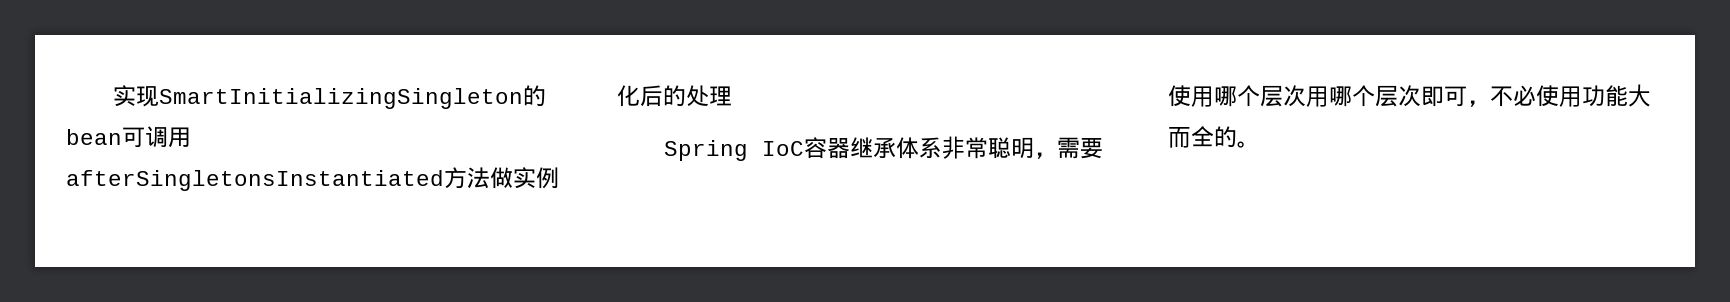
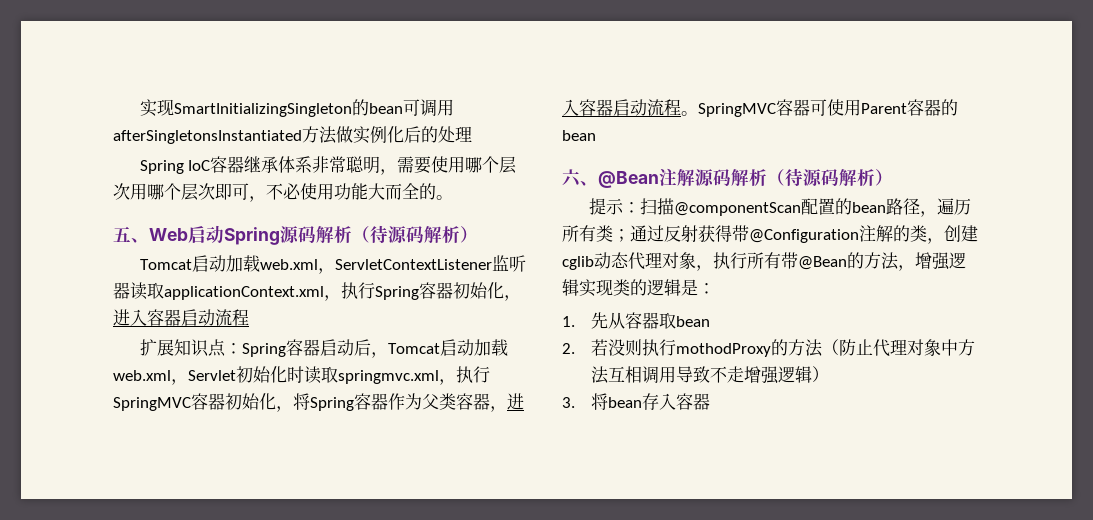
+ 五、Web启动Spring源码解析（待源码解析）
+ Tomcat启动加载web.xml，ServletContextListener监听器读取applicationContext.xml，执行Spring容器初始化，进入容器启动流程
+ 扩展知识点：Spring容器启动后，Tomcat启动加载web.xml，Servlet初始化时读取springmvc.xml，执行SpringMVC容器初始化，将Spring容器作为父类容器，进入容器启动流程。SpringMVC容器可使用Parent容器的bean
+ 六、@Bean注解源码解析（待源码解析）
+ 提示：扫描@componentScan配置的bean路径，遍历所有类；通过反射获得带@Configuration注解的类，创建cglib动态代理对象，执行所有带@Bean的方法，增强逻辑实现类的逻辑是：
+ 1.先从容器取bean
+ 2.若没则执行mothodProxy的方法（防止代理对象中方法互相调用导致不走增强逻辑）
+ 3.将bean存入容器

